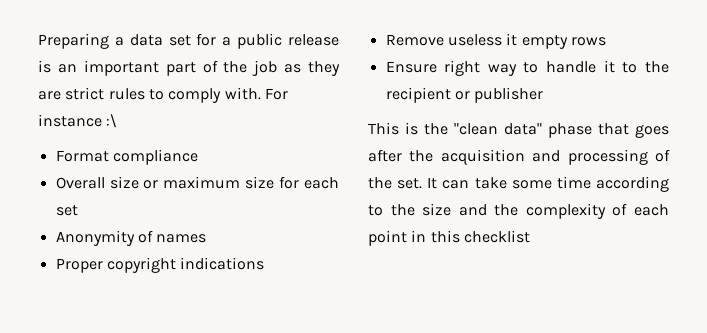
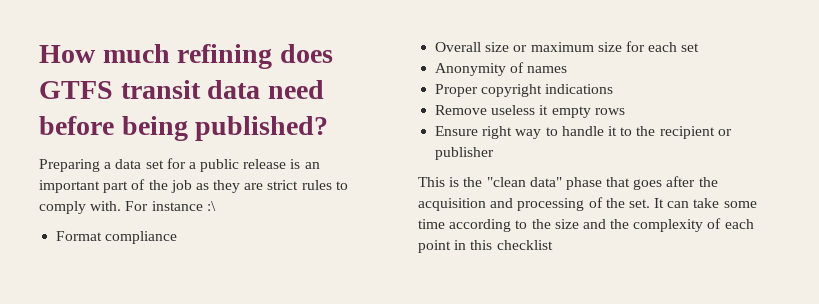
+ How much refining does GTFS transit data need before being published?

